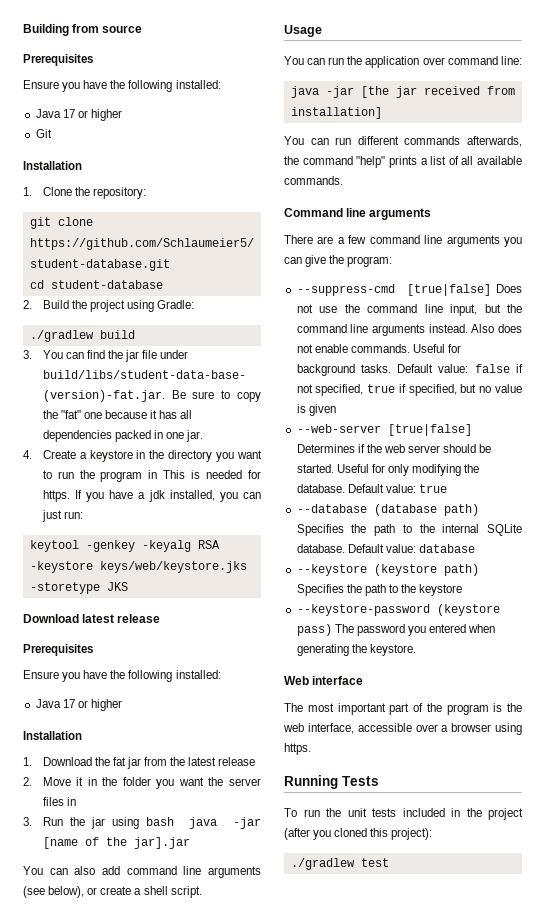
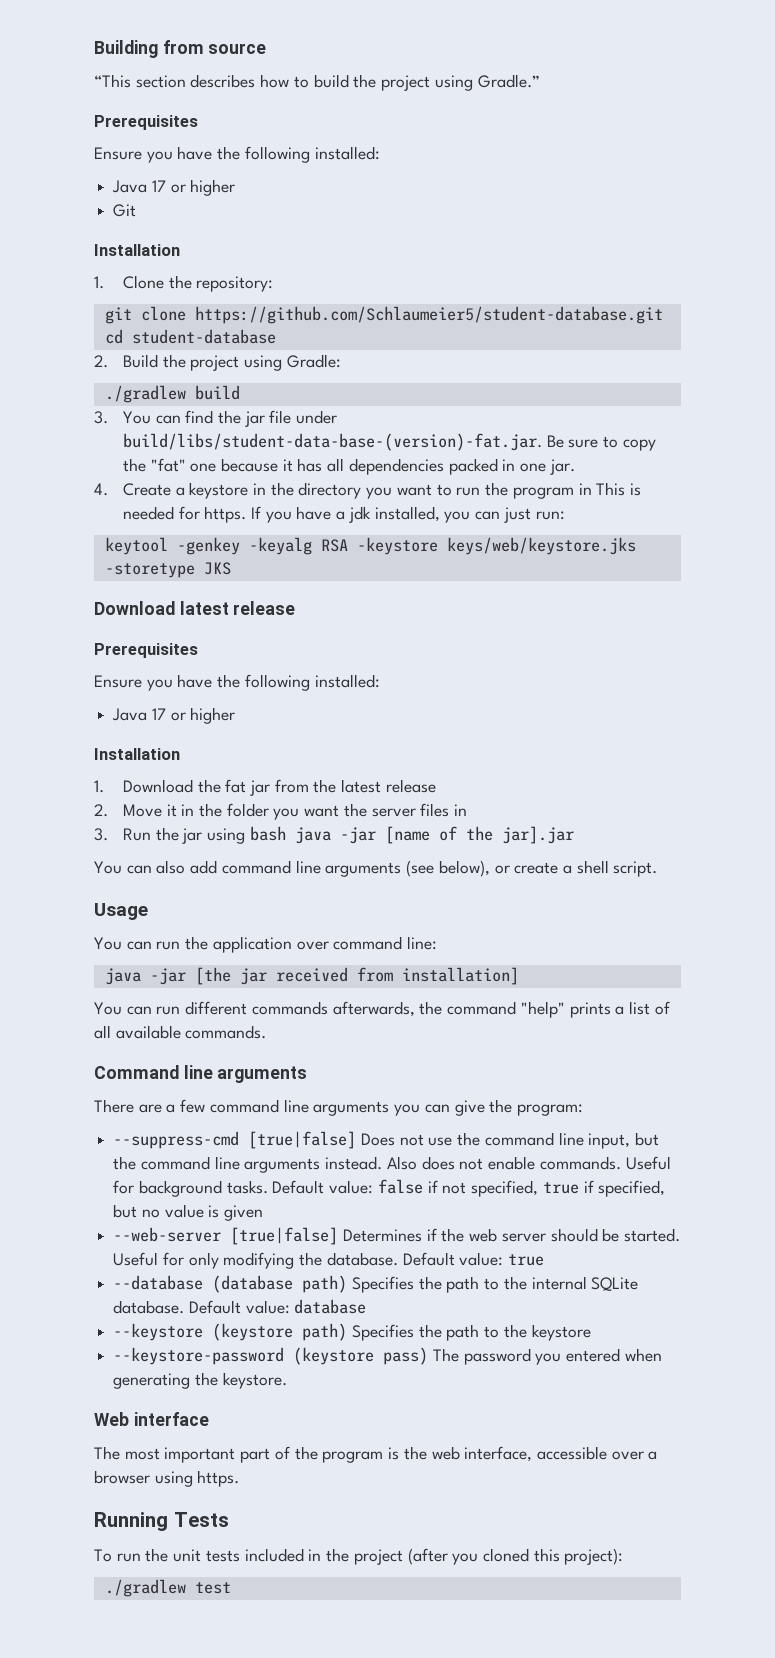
+ “This section describes how to build the project using Gradle.”

